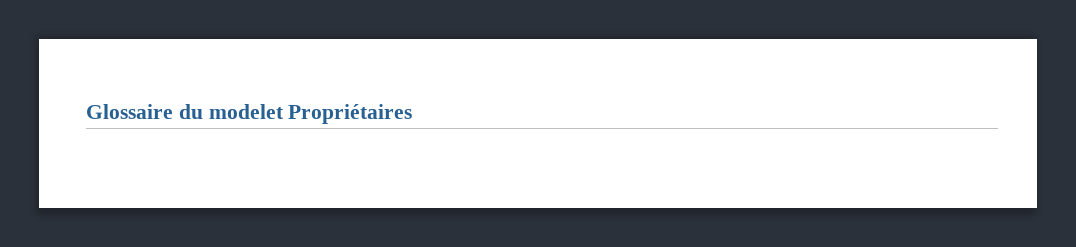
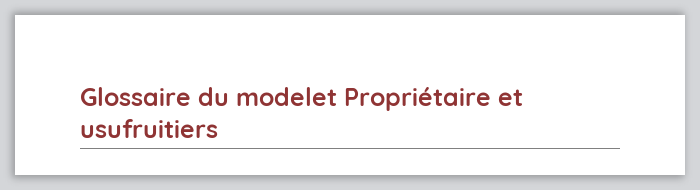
- Glossaire du modelet Propriétaires
+ Glossaire du modelet Propriétaire et usufruitiers

